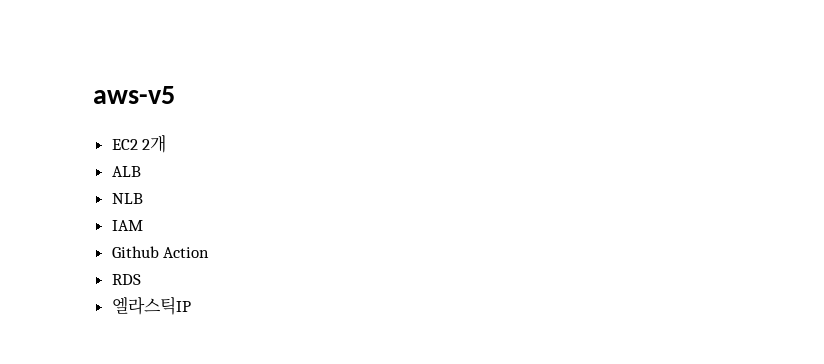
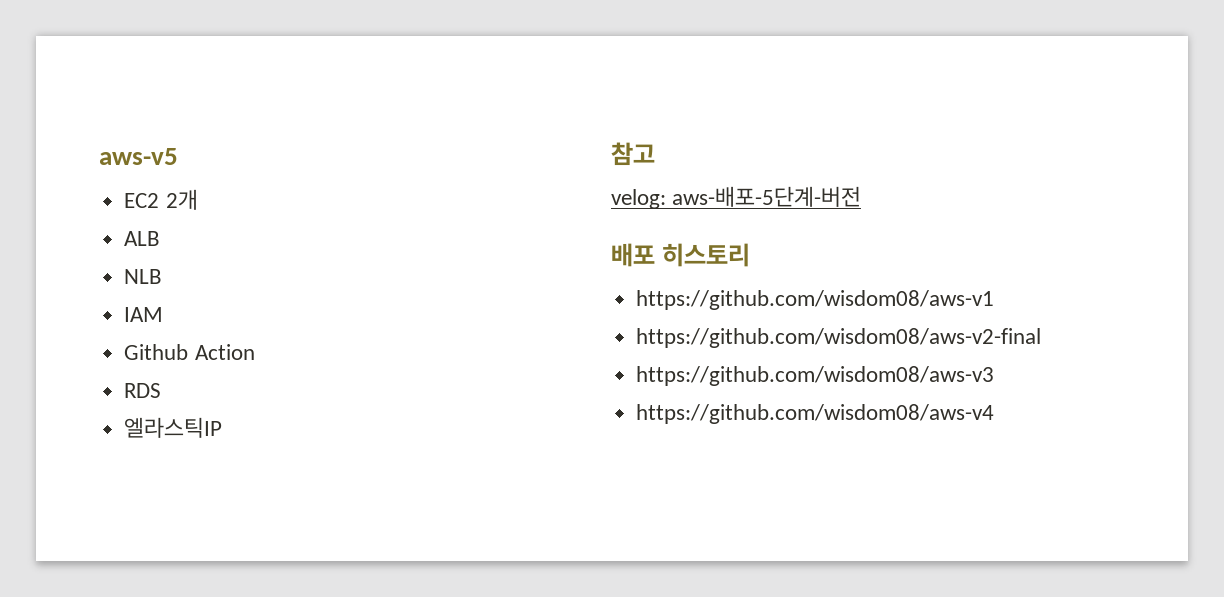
+ 참고
+ velog: aws-배포-5단계-버전
+ 배포 히스토리
+ https://github.com/wisdom08/aws-v1
+ https://github.com/wisdom08/aws-v2-final
+ https://github.com/wisdom08/aws-v3
+ https://github.com/wisdom08/aws-v4

